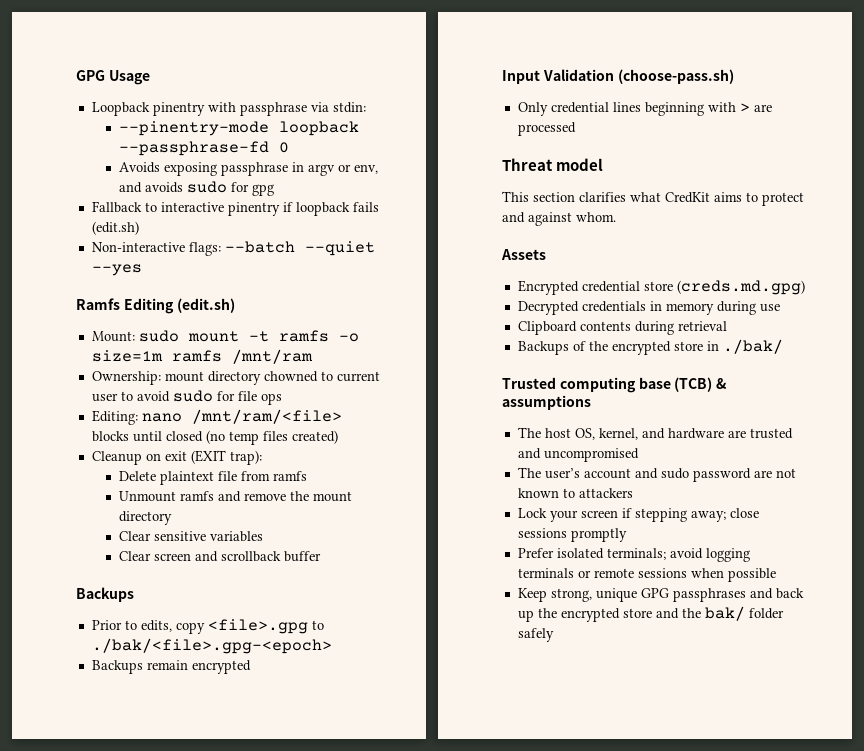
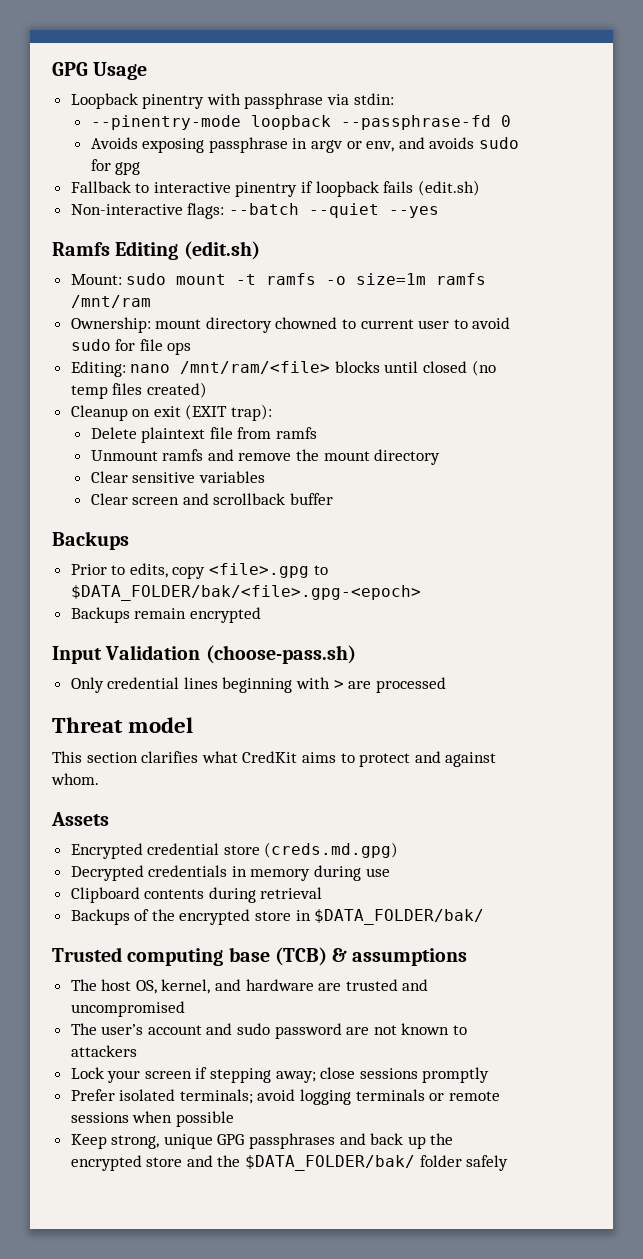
- Prior to edits, copy <file>.gpg to ./bak/<file>.gpg-<epoch>
+ Prior to edits, copy <file>.gpg to $DATA_FOLDER/bak/<file>.gpg-<epoch>
- Backups of the encrypted store in ./bak/
+ Backups of the encrypted store in $DATA_FOLDER/bak/
- Keep strong, unique GPG passphrases and back up the encrypted store and the bak/ folder safely
+ Keep strong, unique GPG passphrases and back up the encrypted store and the $DATA_FOLDER/bak/ folder safely

